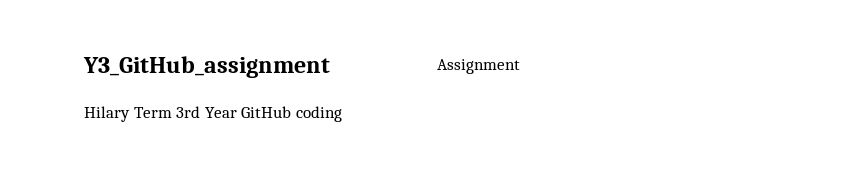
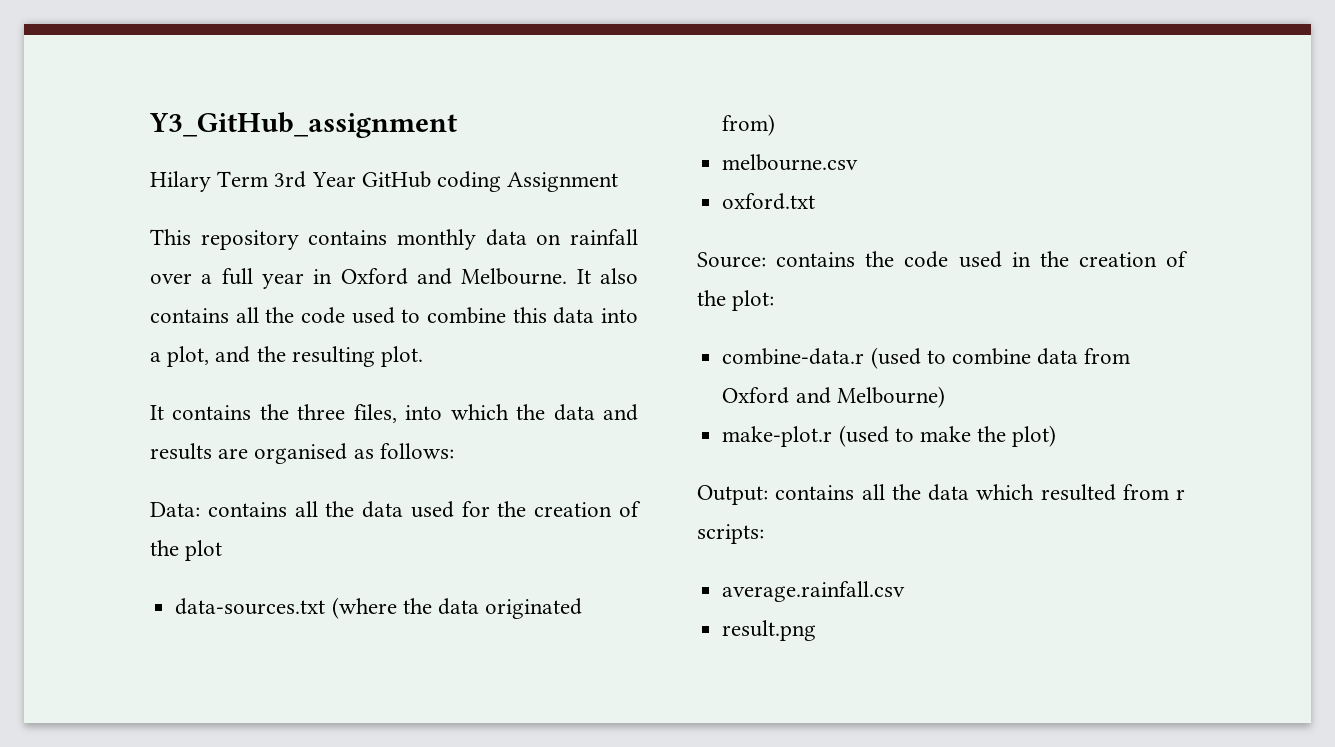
+ This repository contains monthly data on rainfall over a full year in Oxford and Melbourne. It also contains all the code used to combine this data into a plot, and the resulting plot.
+ It contains the three files, into which the data and results are organised as follows:
+ Data: contains all the data used for the creation of the plot
+ data-sources.txt (where the data originated from)
+ melbourne.csv
+ oxford.txt
+ Source: contains the code used in the creation of the plot:
+ combine-data.r (used to combine data from Oxford and Melbourne)
+ make-plot.r (used to make the plot)
+ Output: contains all the data which resulted from r scripts:
+ average.rainfall.csv
+ result.png

